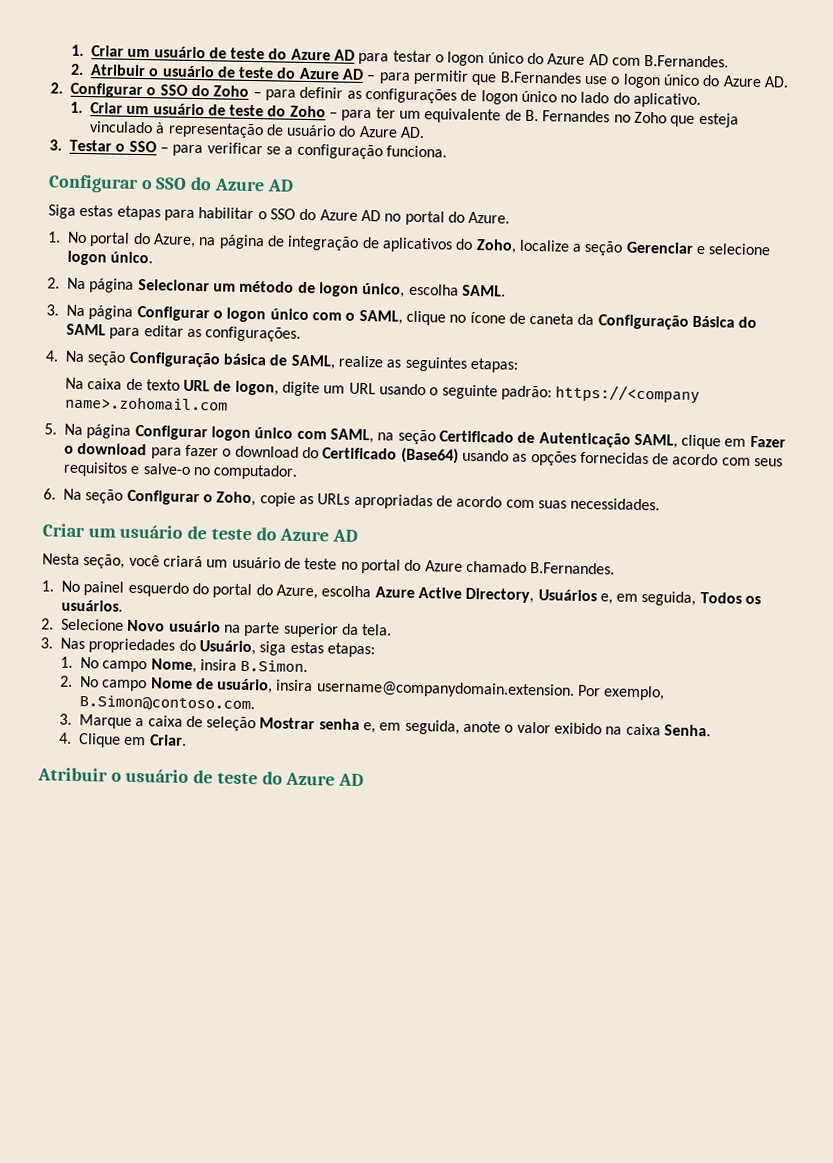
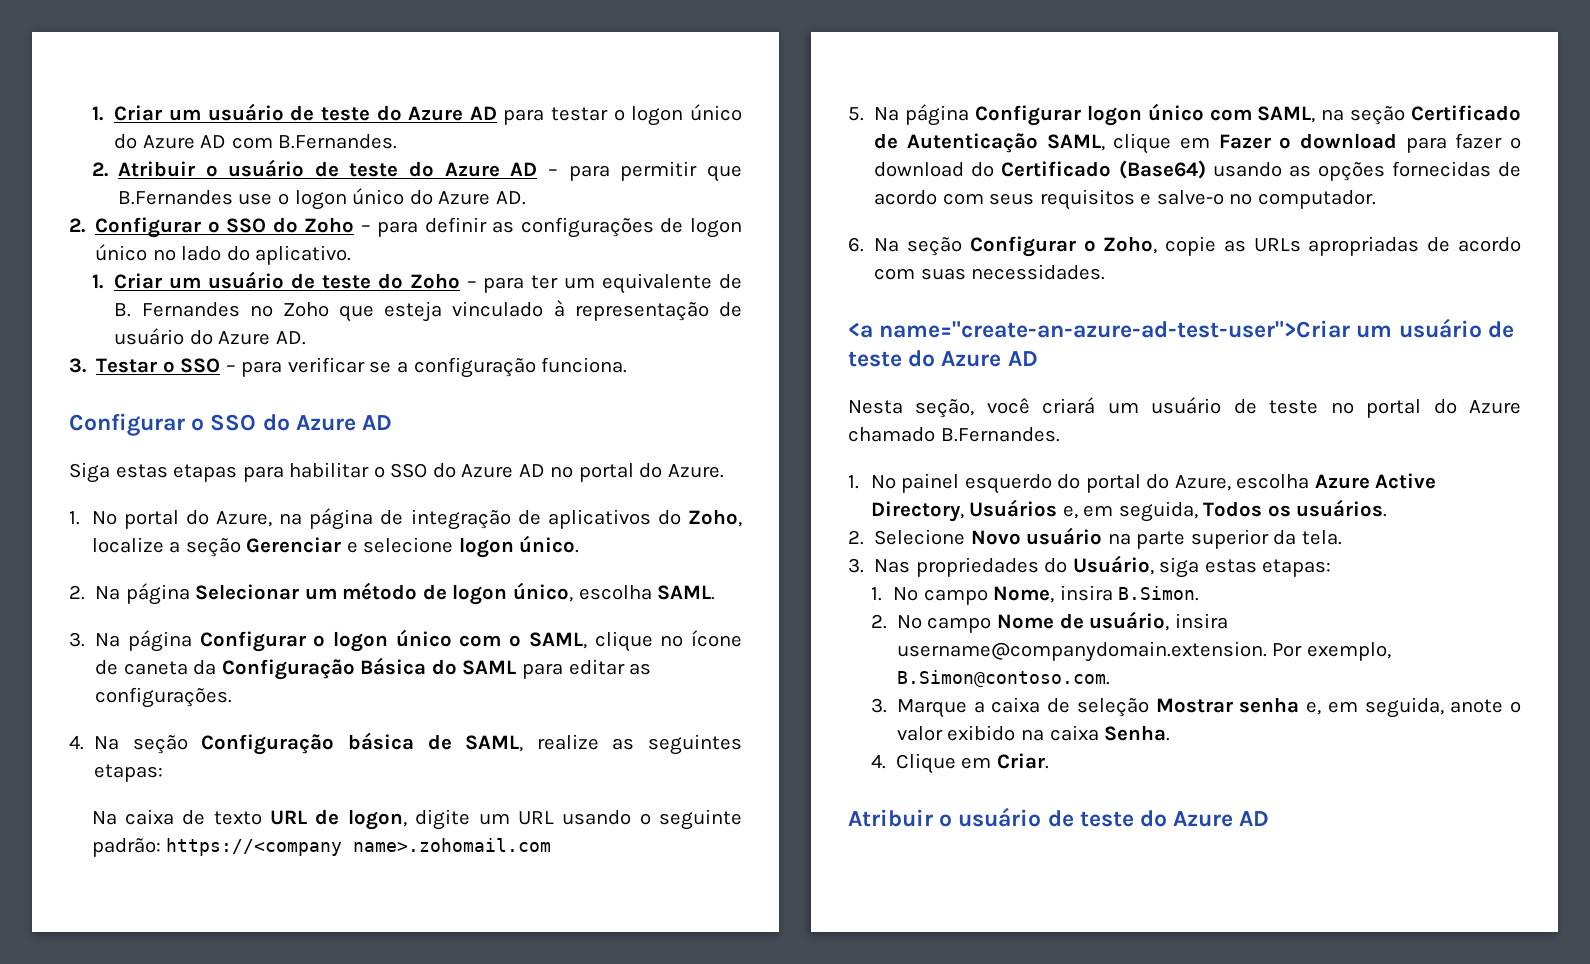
  6. Na seção Configurar o Zoho, copie as URLs apropriadas de acordo com suas necessidades.
- Criar um usuário de teste do Azure AD
+ <a name="create-an-azure-ad-test-user">Criar um usuário de teste do Azure AD

